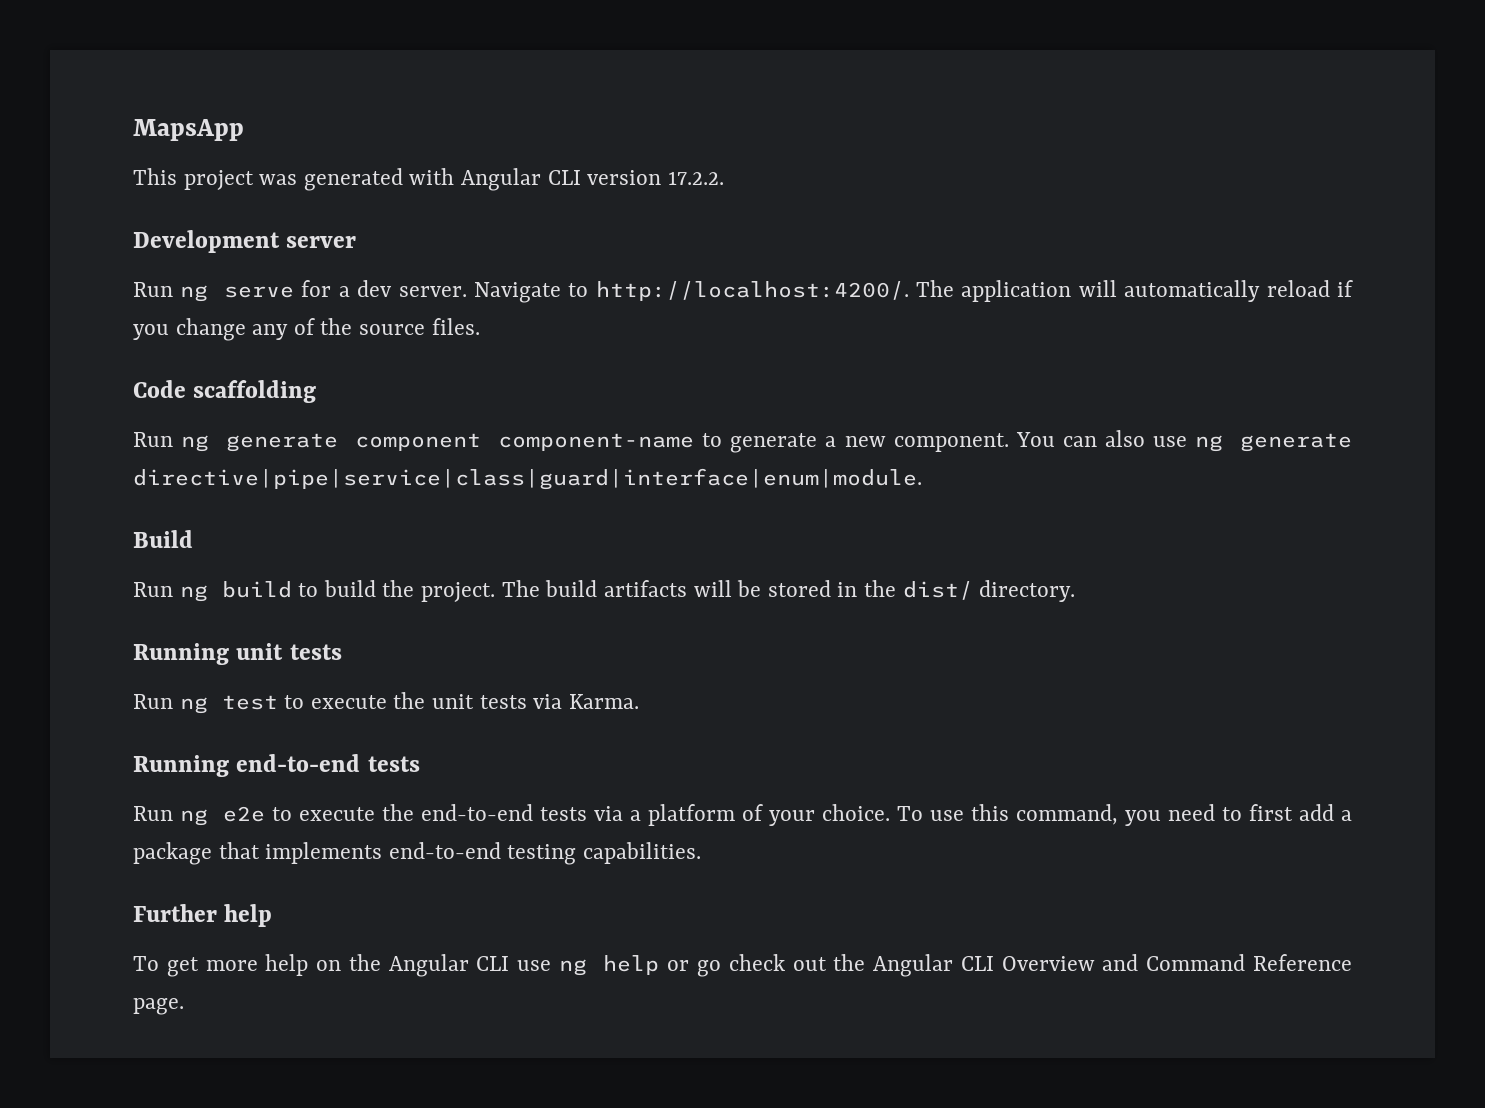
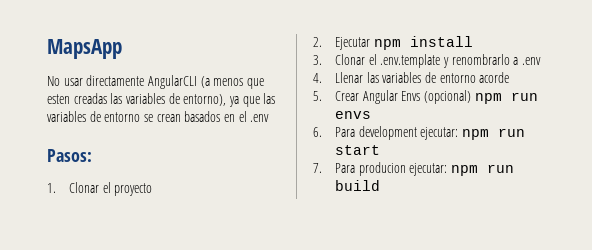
- This project was generated with Angular CLI version 17.2.2.
- Development server
- Run ng serve for a dev server. Navigate to http://localhost:4200/. The application will automatically reload if you change any of the source files.
- Code scaffolding
- Run ng generate component component-name to generate a new component. You can also use ng generate directive|pipe|service|class|guard|interface|enum|module.
- Build
- Run ng build to build the project. The build artifacts will be stored in the dist/ directory.
- Running unit tests
- Run ng test to execute the unit tests via Karma.
- Running end-to-end tests
- Run ng e2e to execute the end-to-end tests via a platform of your choice. To use this command, you need to first add a package that implements end-to-end testing capabilities.
- Further help
- To get more help on the Angular CLI use ng help or go check out the Angular CLI Overview and Command Reference page.
+ No usar directamente AngularCLI (a menos que esten creadas las variables de entorno), ya que las variables de entorno se crean basados en el .env
+ Pasos:
+ 1. Clonar el proyecto
+ 2. Ejecutar npm install
+ 3. Clonar el .env.template y renombrarlo a .env
+ 4. Llenar las variables de entorno acorde
+ 5. Crear Angular Envs (opcional) npm run envs
+ 6. Para development ejecutar: npm run start
+ 7. Para producion ejecutar: npm run build

